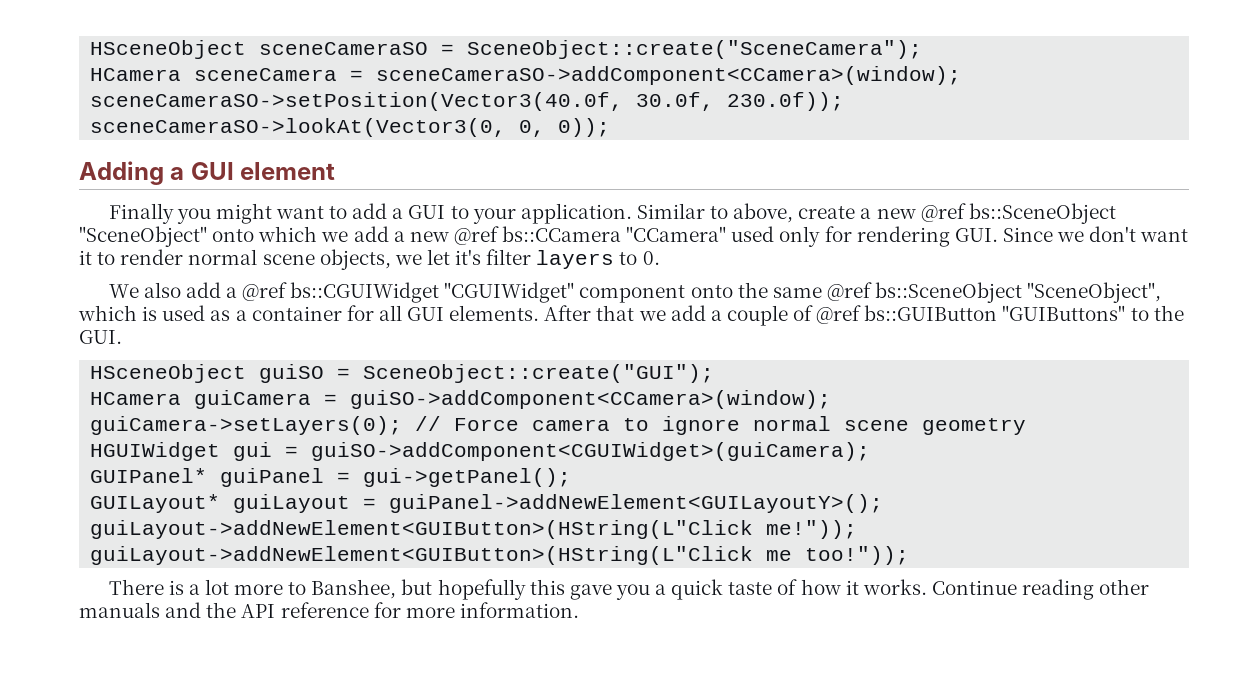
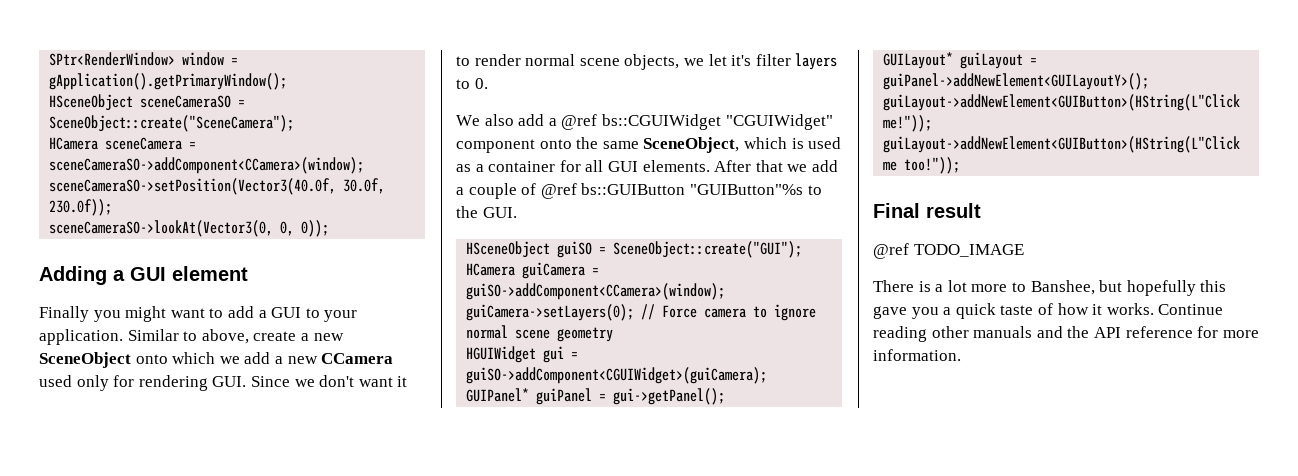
+ SPtr<RenderWindow> window = gApplication().getPrimaryWindow();
- Similar to above, create a new @ref bs::SceneObject "SceneObject" onto which we add a new @ref bs::CCamera "CCamera" used only for rendering GUI. Since we don't want it to render normal scene objects, we let it's filter layers to 0.
+ Similar to above, create a new SceneObject onto which we add a new CCamera used only for rendering GUI. Since we don't want it to render normal scene objects, we let it's filter layers to 0.
- We also add a @ref bs::CGUIWidget "CGUIWidget" component onto the same @ref bs::SceneObject "SceneObject", which is used as a container for all GUI elements.
+ We also add a @ref bs::CGUIWidget "CGUIWidget" component onto the same SceneObject, which is used as a container for all GUI elements.
- After that we add a couple of @ref bs::GUIButton "GUIButtons" to the GUI.
+ After that we add a couple of @ref bs::GUIButton "GUIButton"%s to the GUI.
+ Final result
+ @ref TODO_IMAGE

